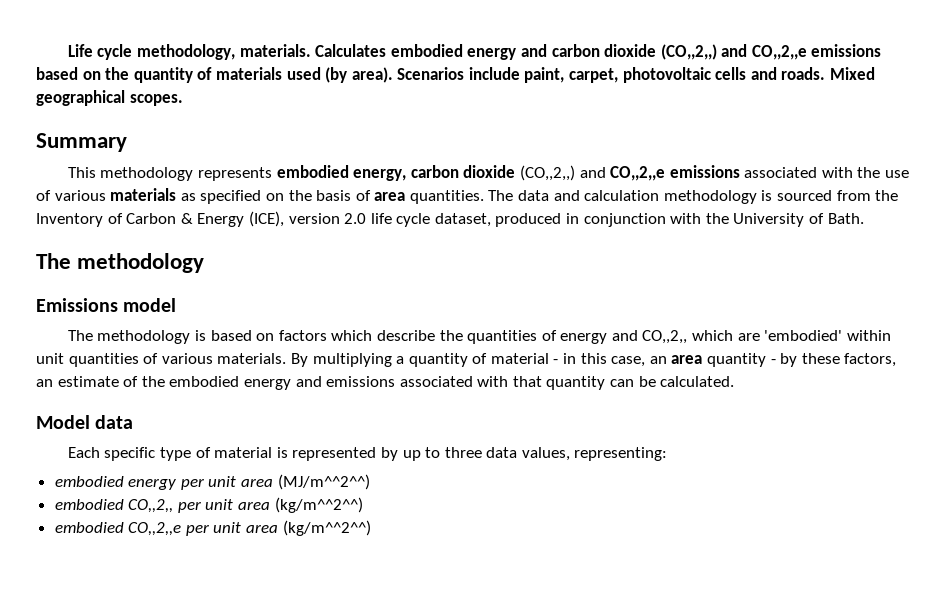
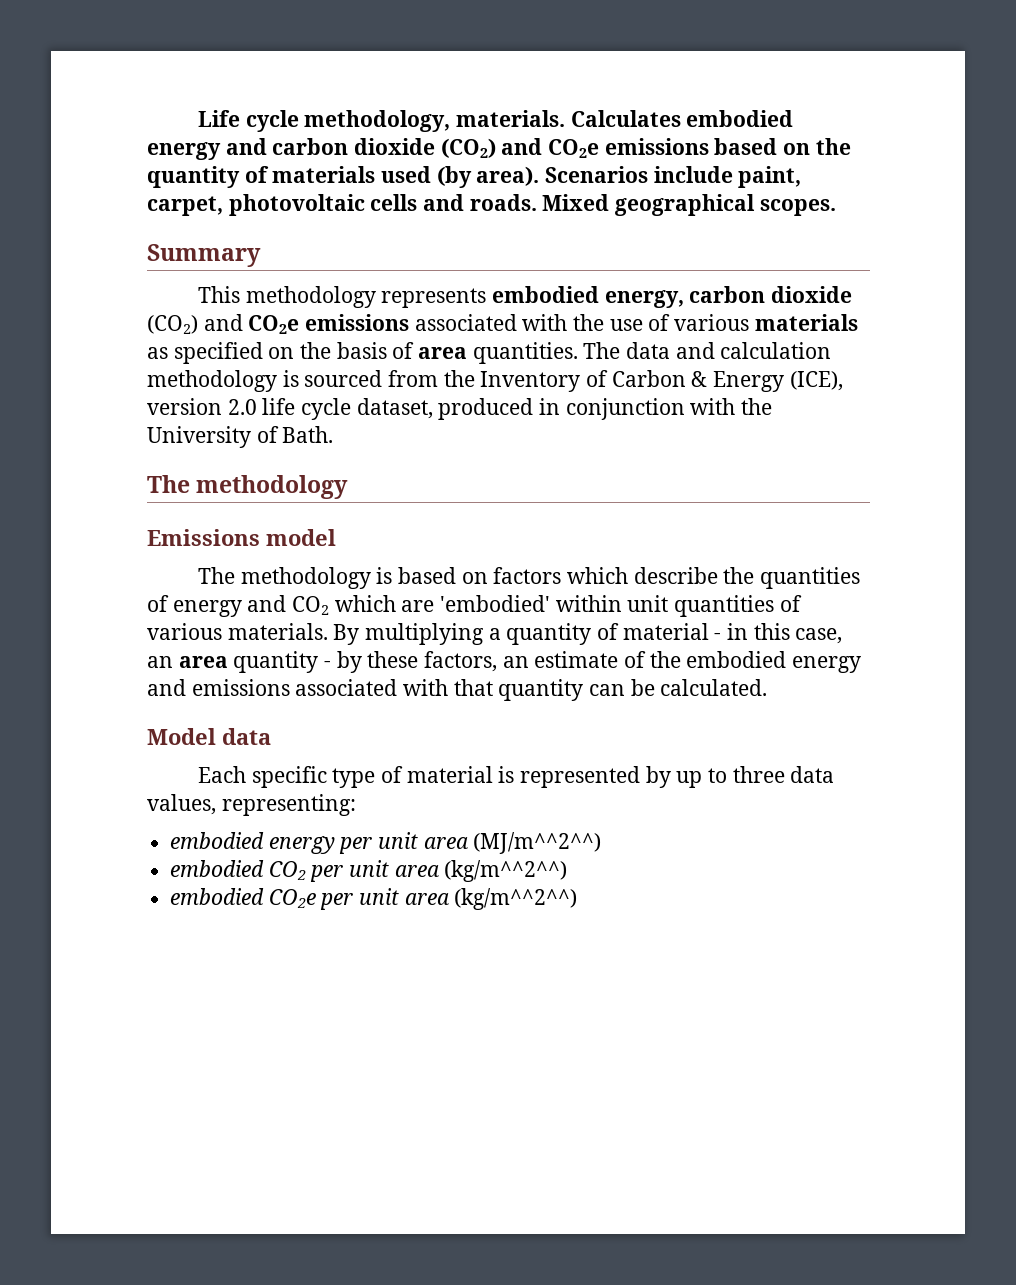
- Calculates embodied energy and carbon dioxide (CO,,2,,) and CO,,2,,e emissions based on the quantity of materials used (by area).
+ Calculates embodied energy and carbon dioxide (CO2) and CO2e emissions based on the quantity of materials used (by area).
- This methodology represents embodied energy, carbon dioxide (CO,,2,,) and CO,,2,,e emissions associated with the use of various materials as specified on the basis of area quantities.
+ This methodology represents embodied energy, carbon dioxide (CO2) and CO2e emissions associated with the use of various materials as specified on the basis of area quantities.
- The methodology is based on factors which describe the quantities of energy and CO,,2,, which are 'embodied' within unit quantities of various materials.
+ The methodology is based on factors which describe the quantities of energy and CO2 which are 'embodied' within unit quantities of various materials.
- embodied CO,,2,, per unit area (kg/m^^2^^)
+ embodied CO2 per unit area (kg/m^^2^^)
- embodied CO,,2,,e per unit area (kg/m^^2^^)
+ embodied CO2e per unit area (kg/m^^2^^)

